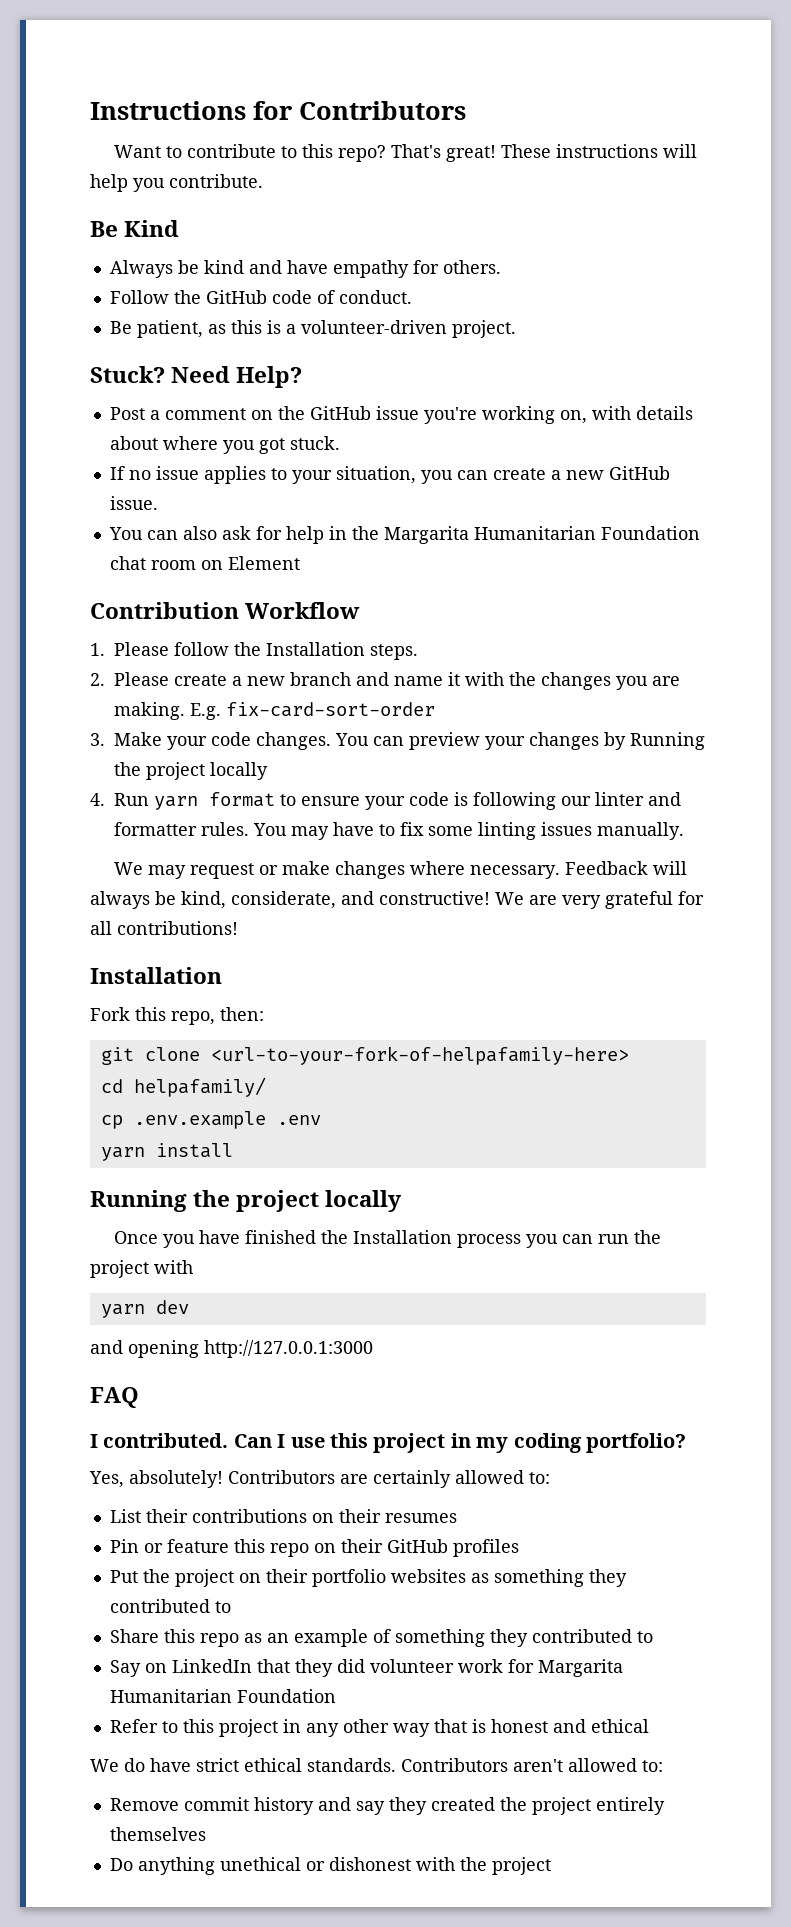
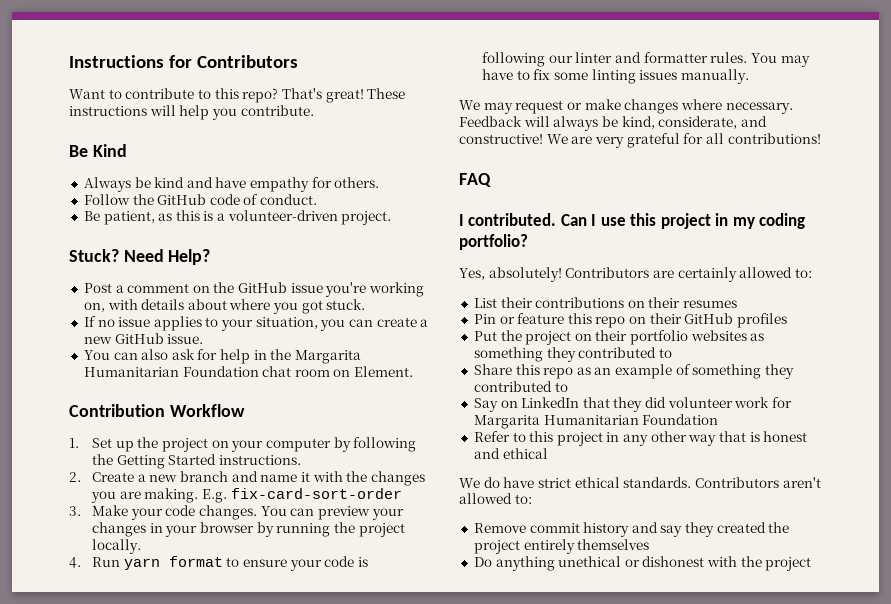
- You can also ask for help in the Margarita Humanitarian Foundation chat room on Element
+ You can also ask for help in the Margarita Humanitarian Foundation chat room on Element.
- 1. Please follow the Installation steps.
+ 1. Set up the project on your computer by following the Getting Started instructions.
- 2. Please create a new branch and name it with the changes you are making.
+ 2. Create a new branch and name it with the changes you are making.
- You can preview your changes by Running the project locally
+ You can preview your changes in your browser by running the project locally.
  We are very grateful for all contributions!
- Installation
- Fork this repo, then:
- git clone <url-to-your-fork-of-helpafamily-here>
- cd helpafamily/
- cp .env.example .env
- yarn install
- Running the project locally
- Once you have finished the Installation process you can run the project with
- yarn dev
- and opening http://127.0.0.1:3000

